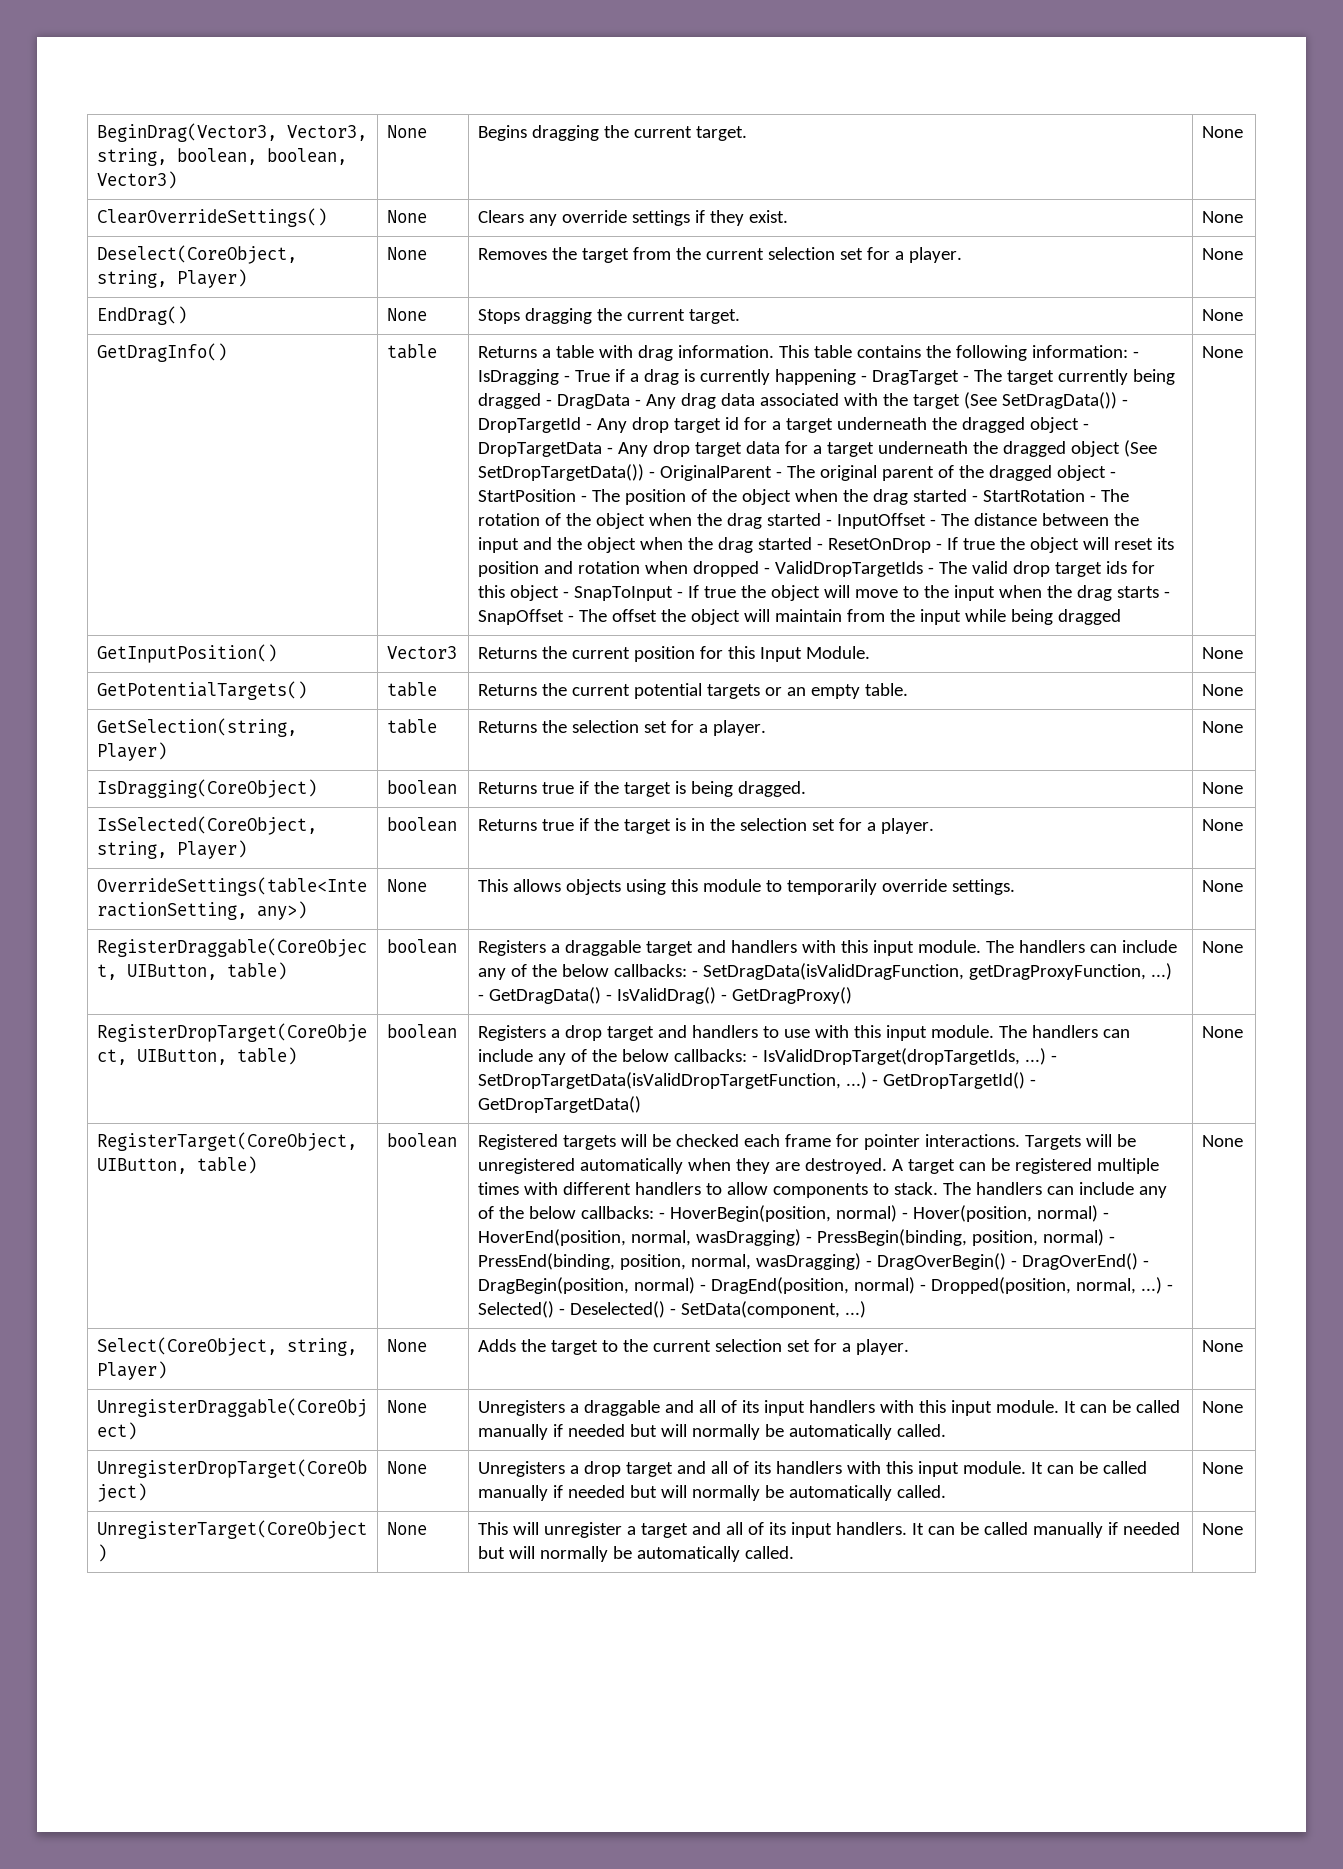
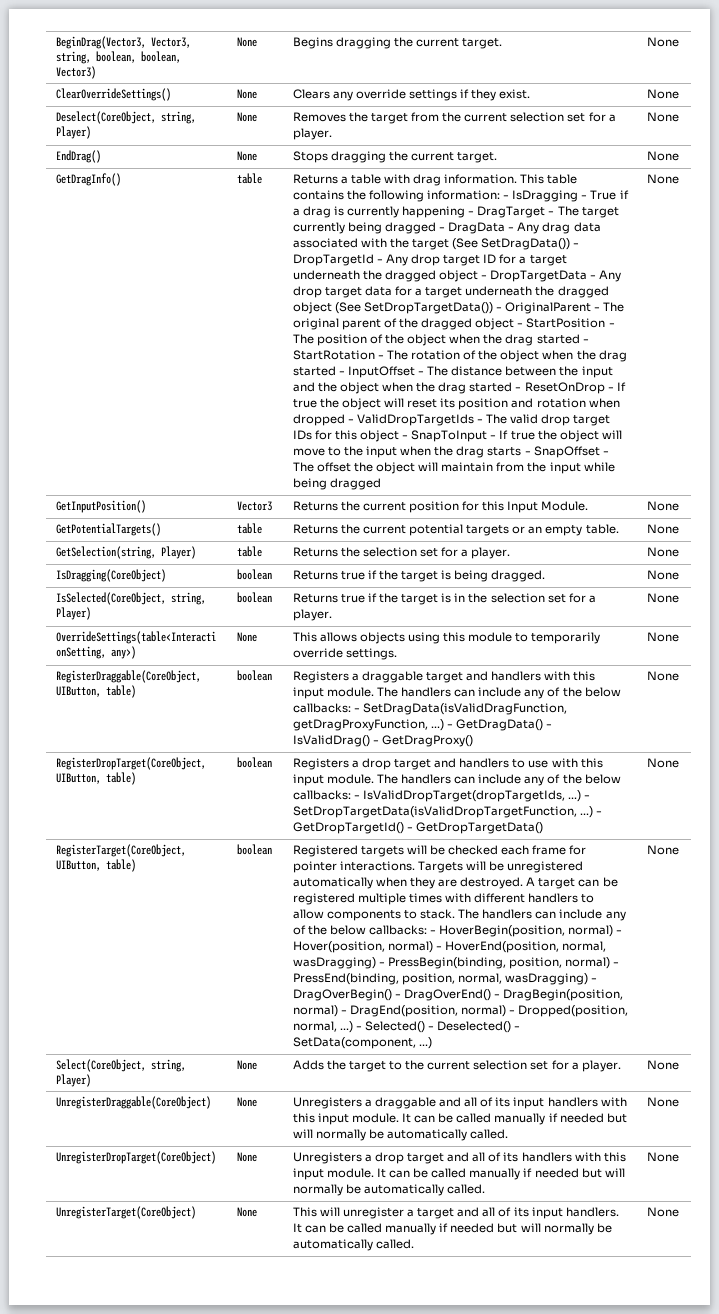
- - IsDragging - True if a drag is currently happening - DragTarget - The target currently being dragged - DragData - Any drag data associated with the target (See SetDragData()) - DropTargetId - Any drop target id for a target underneath the dragged object - DropTargetData - Any drop target data for a target underneath the dragged object (See SetDropTargetData()) - OriginalParent - The original parent of the dragged object - StartPosition - The position of the object when the drag started - StartRotation - The rotation of the object when the drag started - InputOffset - The distance between the input and the object when the drag started - ResetOnDrop - If true the object will reset its position and rotation when dropped - ValidDropTargetIds - The valid drop target ids for this object - SnapToInput - If true the object will move to the input when the drag starts - SnapOffset - The offset the object will maintain from the input while being dragged
+ - IsDragging - True if a drag is currently happening - DragTarget - The target currently being dragged - DragData - Any drag data associated with the target (See SetDragData()) - DropTargetId - Any drop target ID for a target underneath the dragged object - DropTargetData - Any drop target data for a target underneath the dragged object (See SetDropTargetData()) - OriginalParent - The original parent of the dragged object - StartPosition - The position of the object when the drag started - StartRotation - The rotation of the object when the drag started - InputOffset - The distance between the input and the object when the drag started - ResetOnDrop - If true the object will reset its position and rotation when dropped - ValidDropTargetIds - The valid drop target IDs for this object - SnapToInput - If true the object will move to the input when the drag starts - SnapOffset - The offset the object will maintain from the input while being dragged

